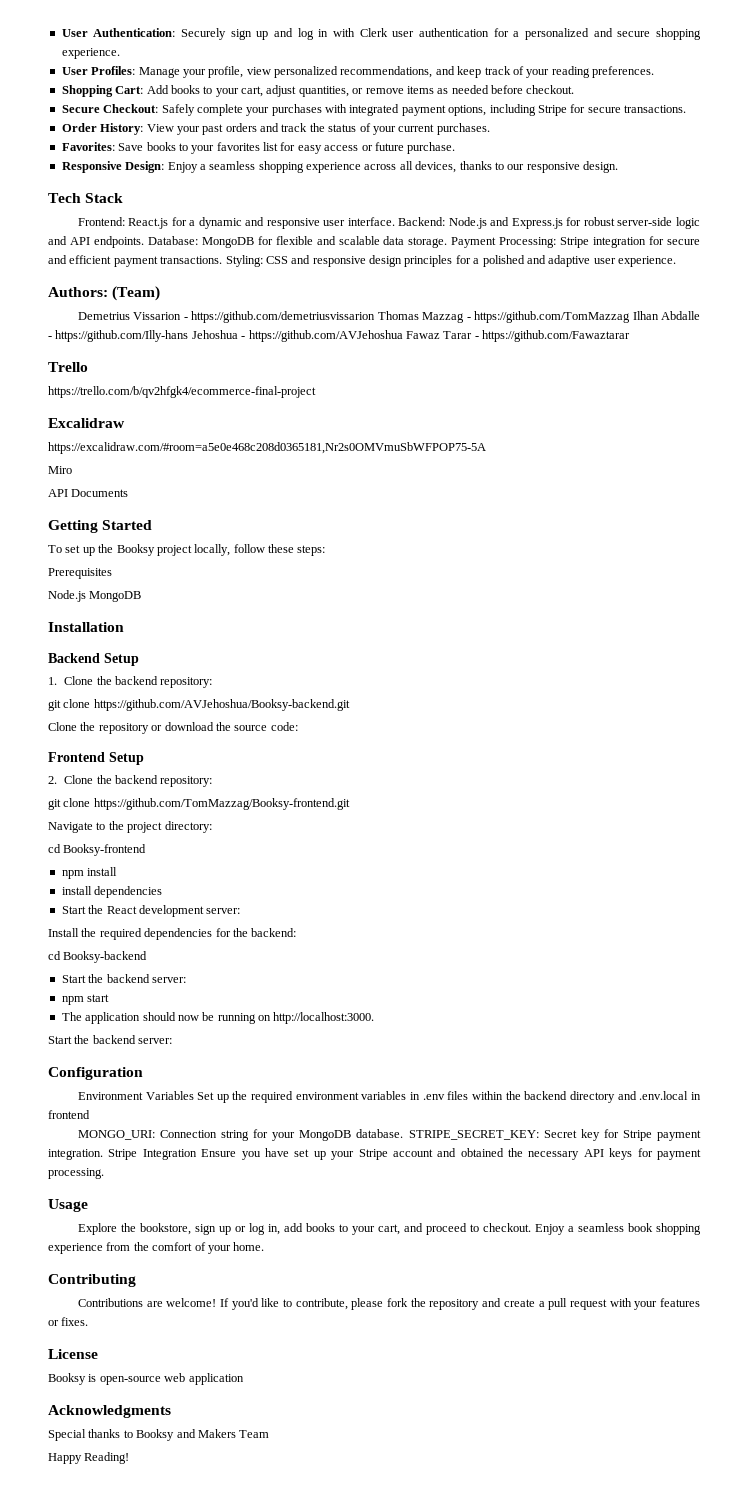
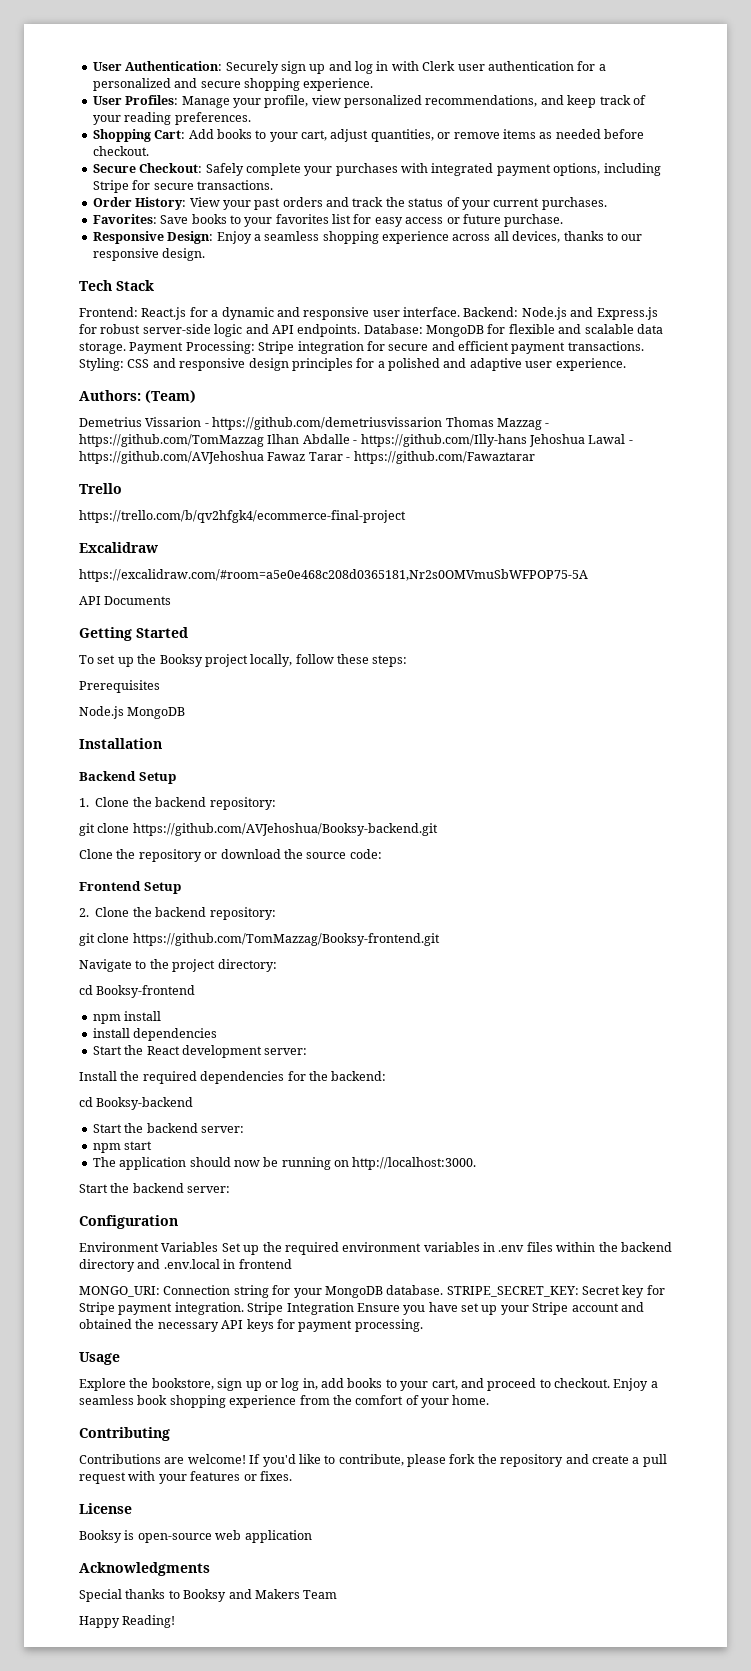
- Demetrius Vissarion - https://github.com/demetriusvissarion Thomas Mazzag - https://github.com/TomMazzag Ilhan Abdalle - https://github.com/Illy-hans Jehoshua - https://github.com/AVJehoshua Fawaz Tarar - https://github.com/Fawaztarar
+ Demetrius Vissarion - https://github.com/demetriusvissarion Thomas Mazzag - https://github.com/TomMazzag Ilhan Abdalle - https://github.com/Illy-hans Jehoshua Lawal - https://github.com/AVJehoshua Fawaz Tarar - https://github.com/Fawaztarar
- Miro

